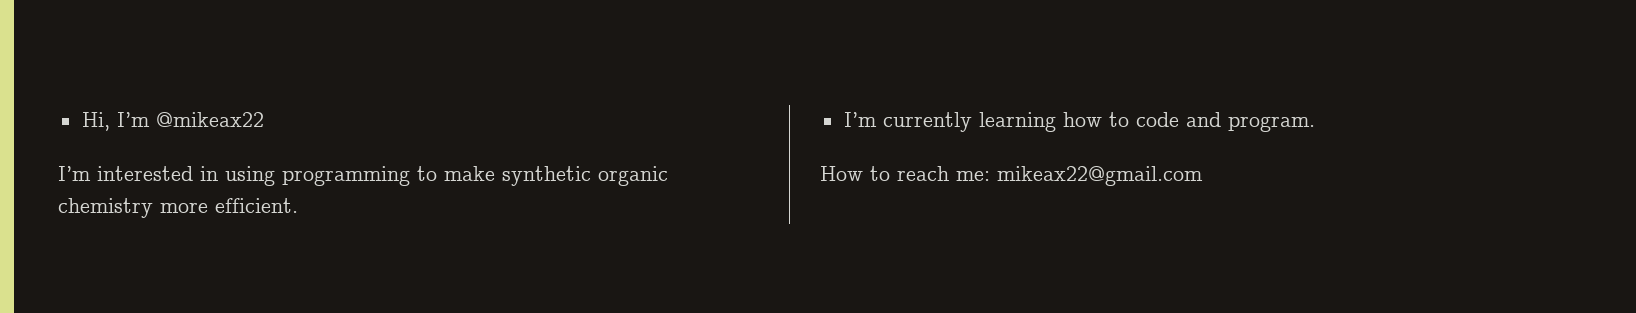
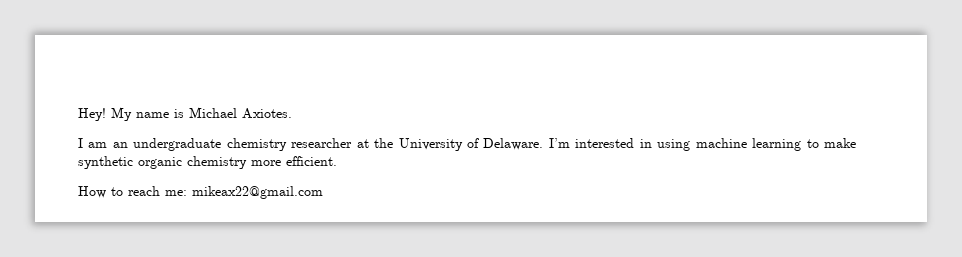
- Hi, I’m @mikeax22
- I’m interested in using programming to make synthetic organic chemistry more efficient.
+ Hey! My name is Michael Axiotes.
+ I am an undergraduate chemistry researcher at the University of Delaware. I’m interested in using machine learning to make synthetic organic chemistry more efficient.
- I’m currently learning how to code and program.

